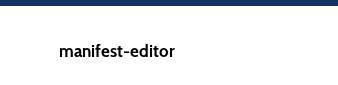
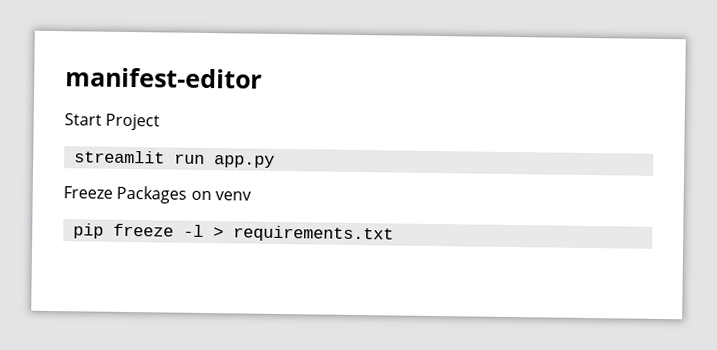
+ Start Project
+ streamlit run app.py
+ Freeze Packages on venv
+ pip freeze -l > requirements.txt

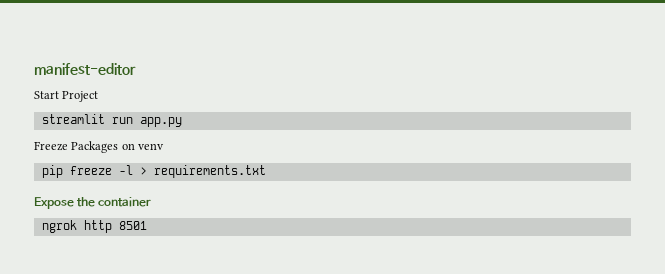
+ Expose the container
+ ngrok http 8501

